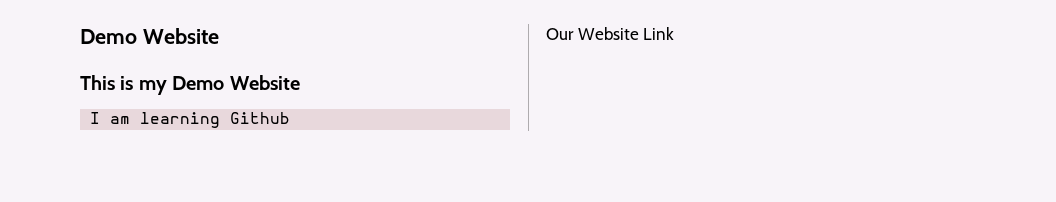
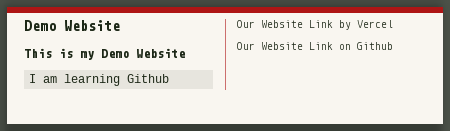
- Our Website Link
+ Our Website Link by Vercel
+ Our Website Link on Github

